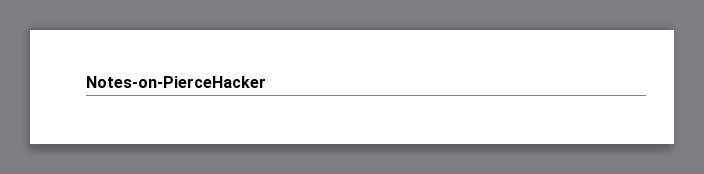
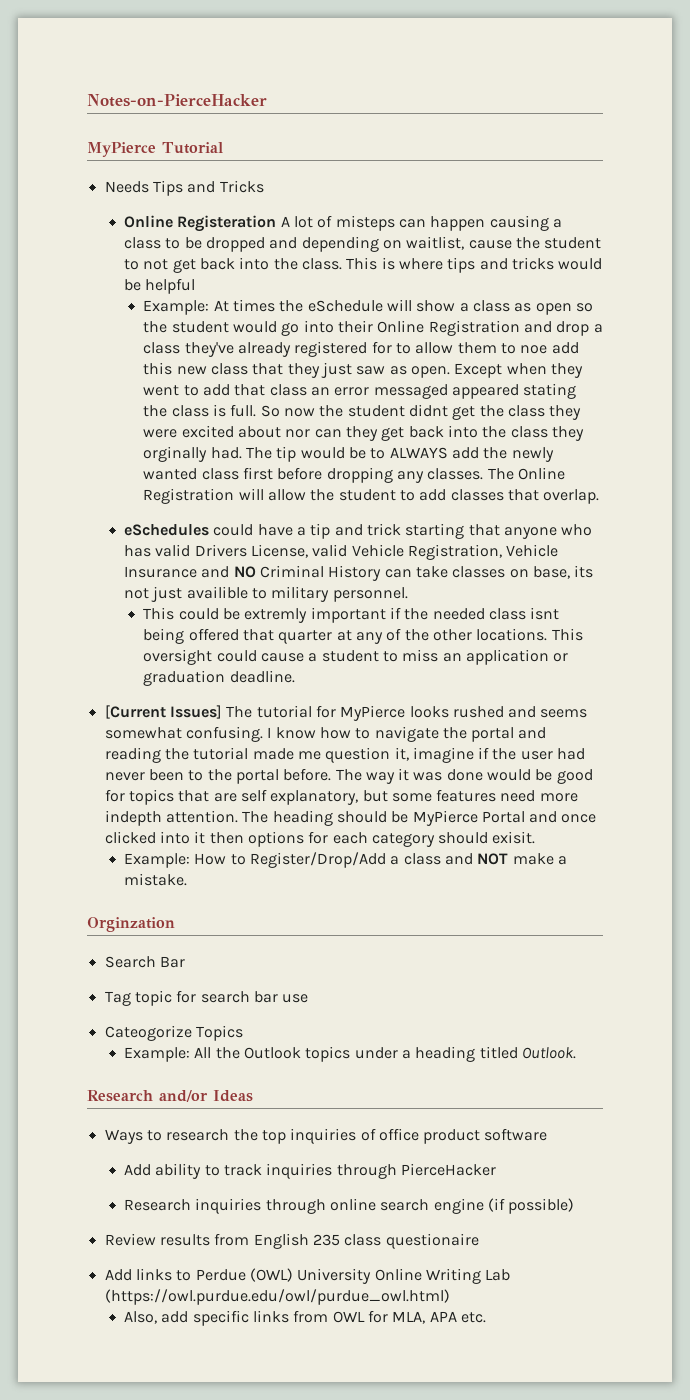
+ MyPierce Tutorial
+ Needs Tips and Tricks
+ Online Registeration A lot of misteps can happen causing a class to be dropped and depending on waitlist, cause the student to not get back into the class. This is where tips and tricks would be helpful
+ Example: At times the eSchedule will show a class as open so the student would go into their Online Registration and drop a class they've already registered for to allow them to noe add this new class that they just saw as open. Except when they went to add that class an error messaged appeared stating the class is full. So now the student didnt get the class they were excited about nor can they get back into the class they orginally had. The tip would be to ALWAYS add the newly wanted class first before dropping any classes. The Online Registration will allow the student to add classes that overlap.
+ eSchedules could have a tip and trick starting that anyone who has valid Drivers License, valid Vehicle Registration, Vehicle Insurance and NO Criminal History can take classes on base, its not just availible to military personnel.
+ This could be extremly important if the needed class isnt being offered that quarter at any of the other locations. This oversight could cause a student to miss an application or graduation deadline.
+ [Current Issues] The tutorial for MyPierce looks rushed and seems somewhat confusing. I know how to navigate the portal and reading the tutorial made me question it, imagine if the user had never been to the portal before. The way it was done would be good for topics that are self explanatory, but some features need more indepth attention. The heading should be MyPierce Portal and once clicked into it then options for each category should exisit.
+ Example: How to Register/Drop/Add a class and NOT make a mistake.
+ Orginzation
+ Search Bar
+ Tag topic for search bar use
+ Cateogorize Topics
+ Example: All the Outlook topics under a heading titled Outlook.
+ Research and/or Ideas
+ Ways to research the top inquiries of office product software
+ Add ability to track inquiries through PierceHacker
+ Research inquiries through online search engine (if possible)
+ Review results from English 235 class questionaire
+ Add links to Perdue (OWL) University Online Writing Lab (https://owl.purdue.edu/owl/purdue_owl.html)
+ Also, add specific links from OWL for MLA, APA etc.

